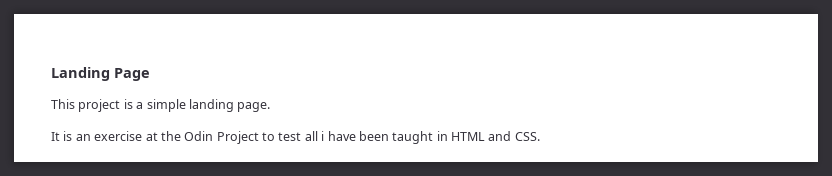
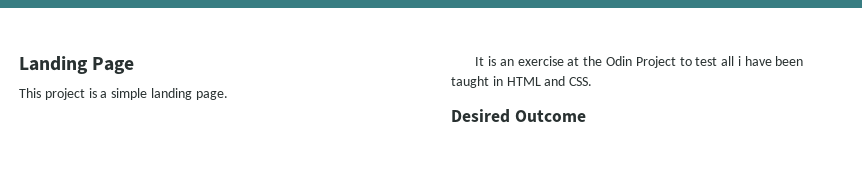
+ Desired Outcome

